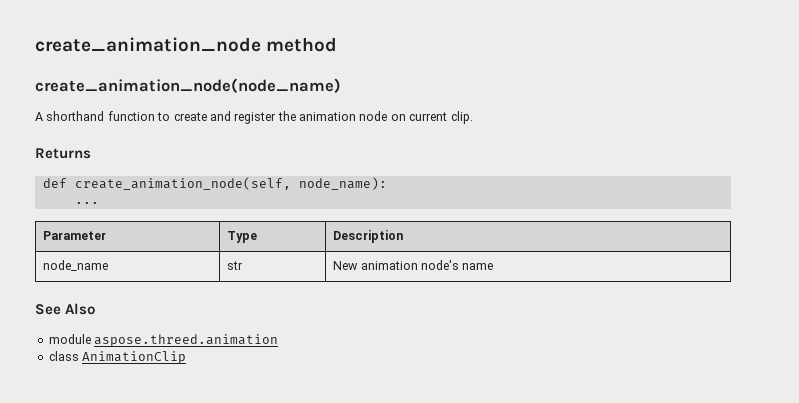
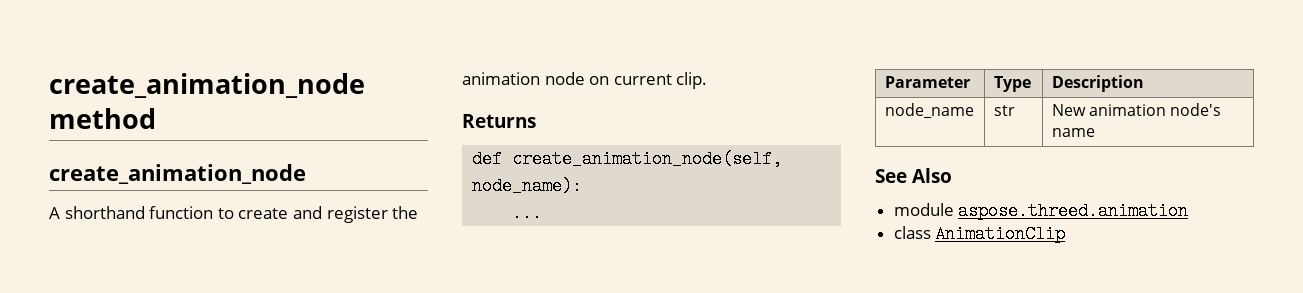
  create_animation_node method
- create_animation_node(node_name)
+ create_animation_node

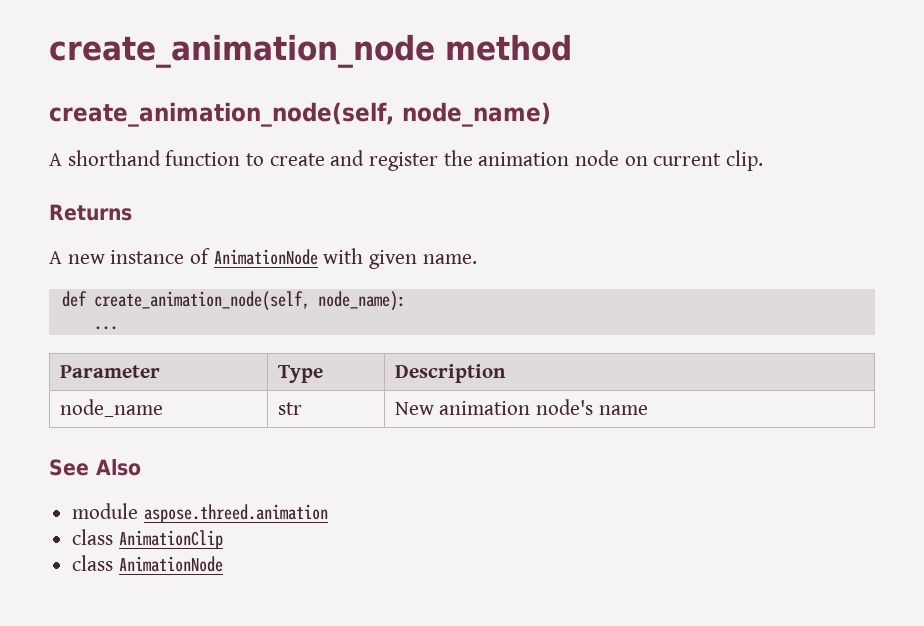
  create_animation_node method
- create_animation_node
+ create_animation_node(self, node_name)
+ A new instance of AnimationNode with given name.
+ class AnimationNode

